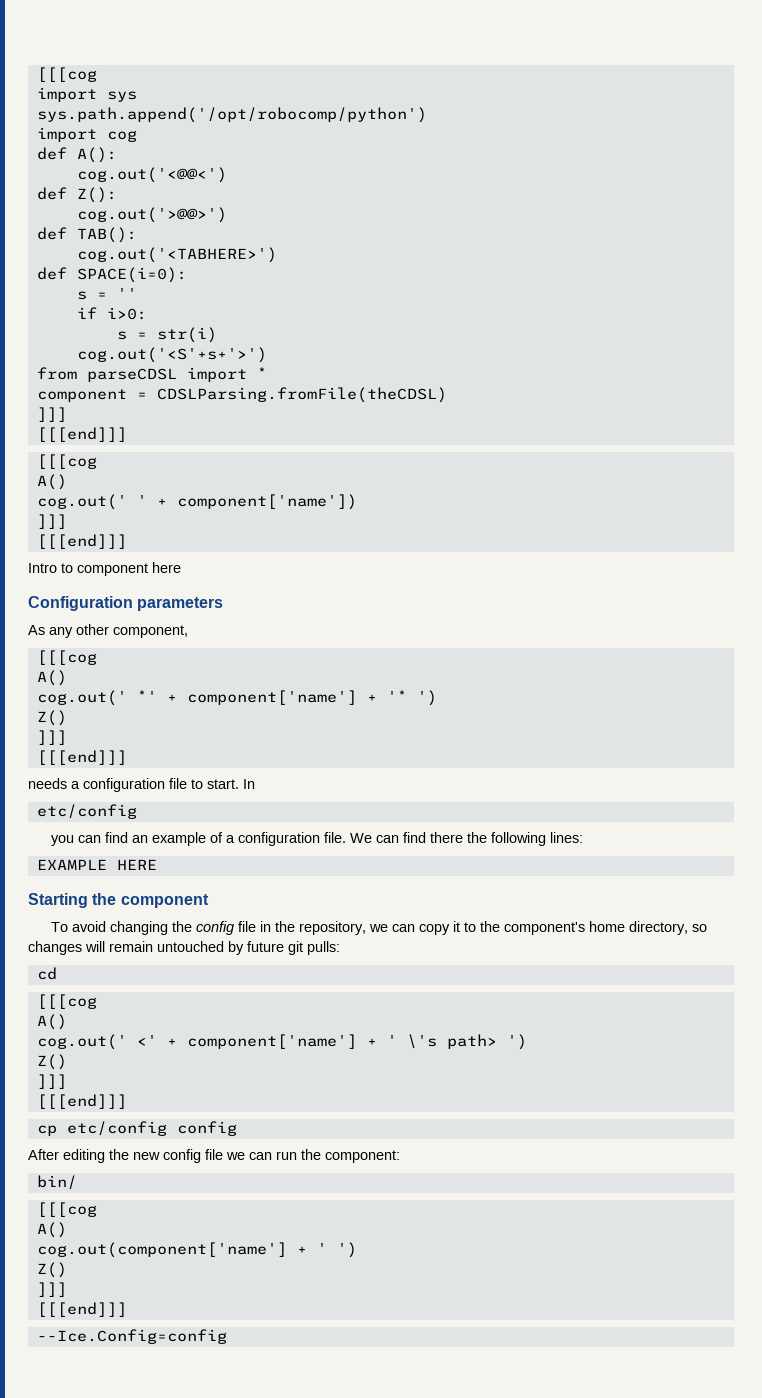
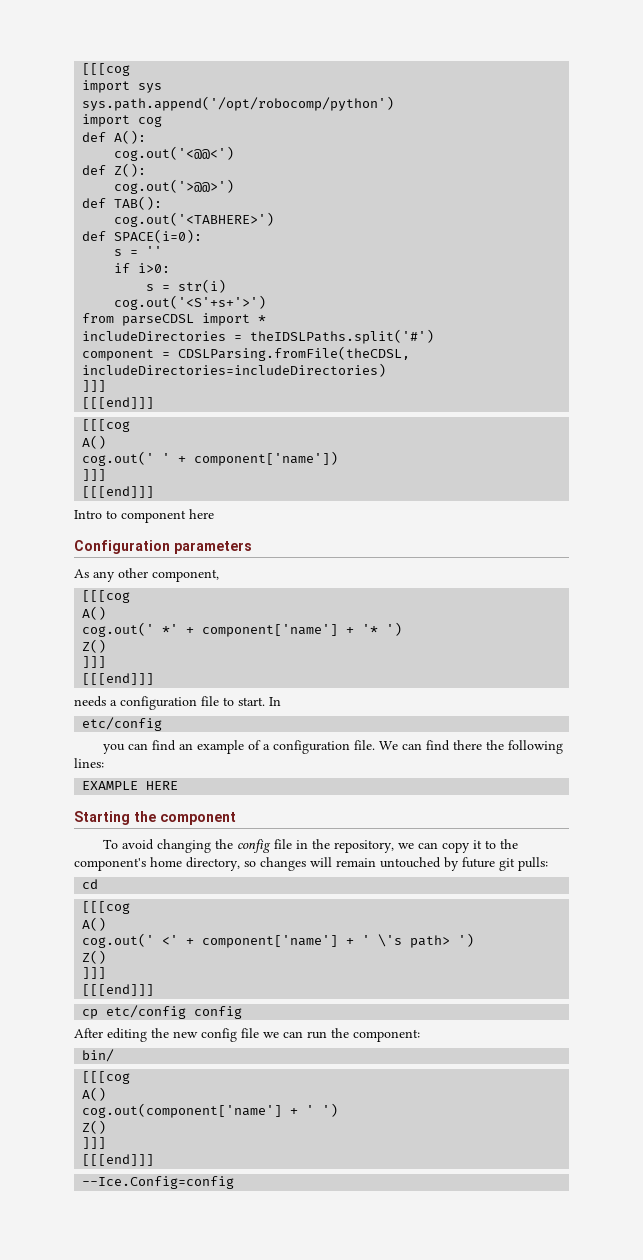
+ includeDirectories = theIDSLPaths.split('#')
- component = CDSLParsing.fromFile(theCDSL)
+ component = CDSLParsing.fromFile(theCDSL, includeDirectories=includeDirectories)

